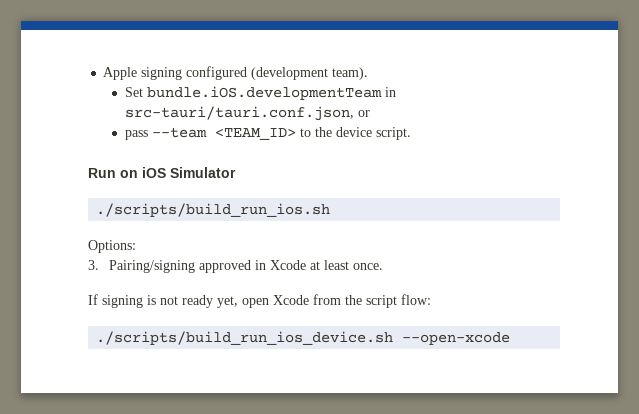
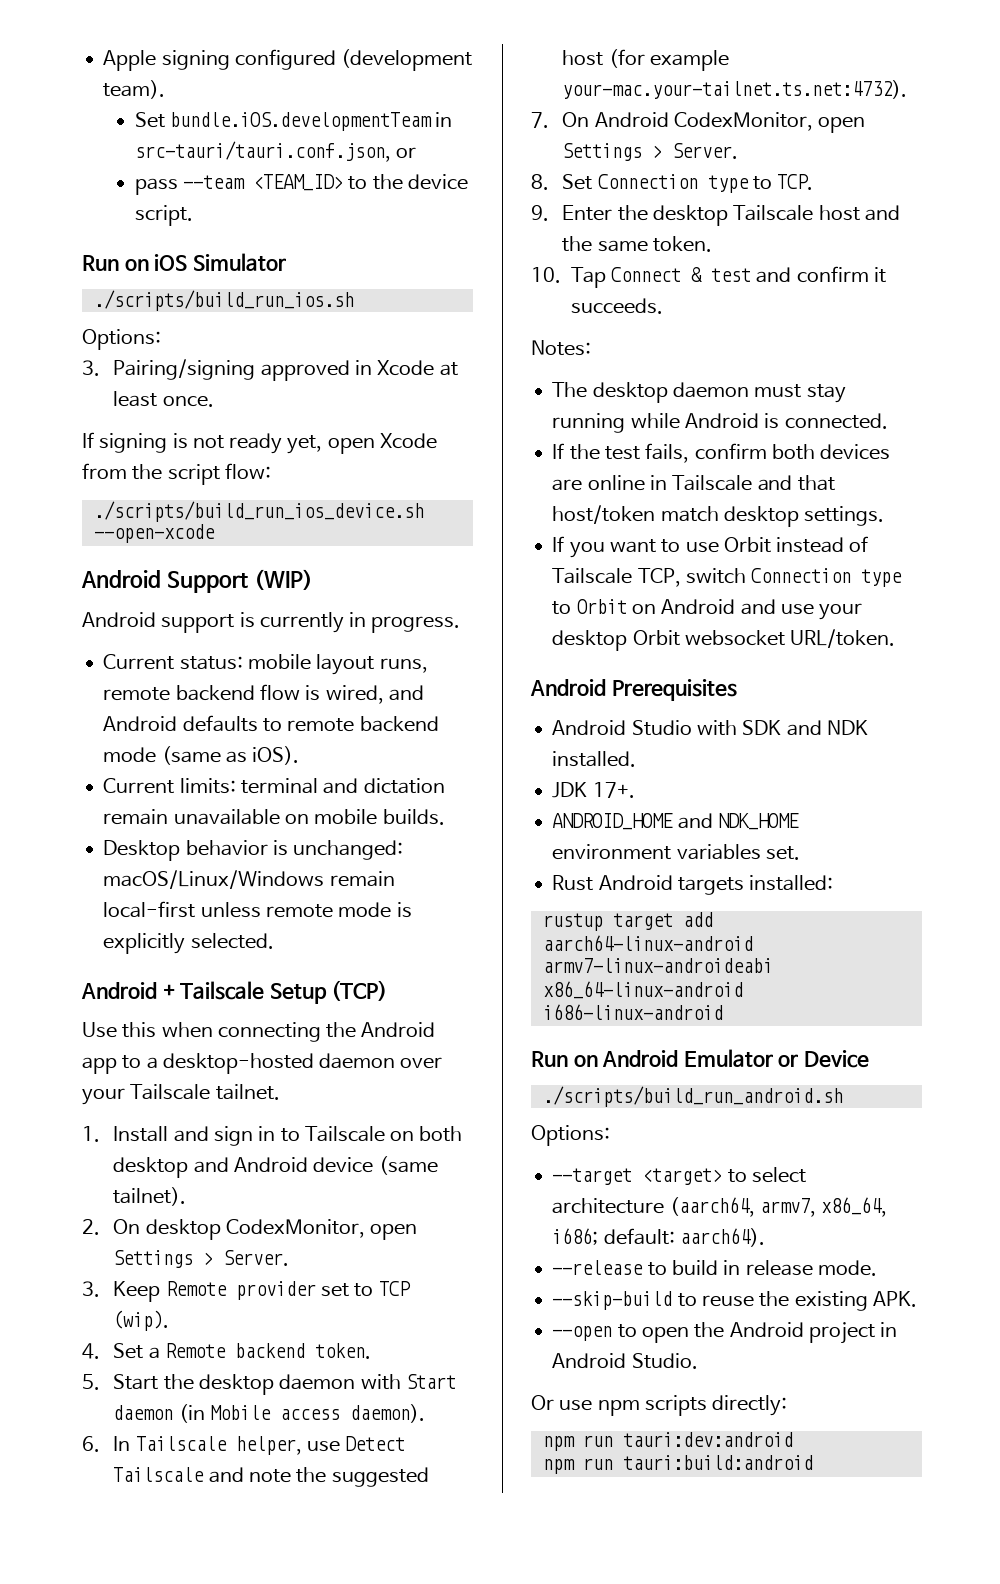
+ Android Support (WIP)
+ Android support is currently in progress.
+ Current status: mobile layout runs, remote backend flow is wired, and Android defaults to remote backend mode (same as iOS).
+ Current limits: terminal and dictation remain unavailable on mobile builds.
+ Desktop behavior is unchanged: macOS/Linux/Windows remain local-first unless remote mode is explicitly selected.
+ Android + Tailscale Setup (TCP)
+ Use this when connecting the Android app to a desktop-hosted daemon over your Tailscale tailnet.
+ 1. Install and sign in to Tailscale on both desktop and Android device (same tailnet).
+ 2. On desktop CodexMonitor, open Settings > Server.
+ 3. Keep Remote provider set to TCP (wip).
+ 4. Set a Remote backend token.
+ 5. Start the desktop daemon with Start daemon (in Mobile access daemon).
+ 6. In Tailscale helper, use Detect Tailscale and note the suggested host (for example your-mac.your-tailnet.ts.net:4732).
+ 7. On Android CodexMonitor, open Settings > Server.
+ 8. Set Connection type to TCP.
+ 9. Enter the desktop Tailscale host and the same token.
+ 10. Tap Connect & test and confirm it succeeds.
+ Notes:
+ The desktop daemon must stay running while Android is connected.
+ If the test fails, confirm both devices are online in Tailscale and that host/token match desktop settings.
+ If you want to use Orbit instead of Tailscale TCP, switch Connection type to Orbit on Android and use your desktop Orbit websocket URL/token.
+ Android Prerequisites
+ Android Studio with SDK and NDK installed.
+ JDK 17+.
+ ANDROID_HOME and NDK_HOME environment variables set.
+ Rust Android targets installed:
+ rustup target add aarch64-linux-android armv7-linux-androideabi x86_64-linux-android i686-linux-android
+ Run on Android Emulator or Device
+ ./scripts/build_run_android.sh
+ Options:
+ --target <target> to select architecture (aarch64, armv7, x86_64, i686; default: aarch64).
+ --release to build in release mode.
+ --skip-build to reuse the existing APK.
+ --open to open the Android project in Android Studio.
+ Or use npm scripts directly:
+ npm run tauri:dev:android
+ npm run tauri:build:android

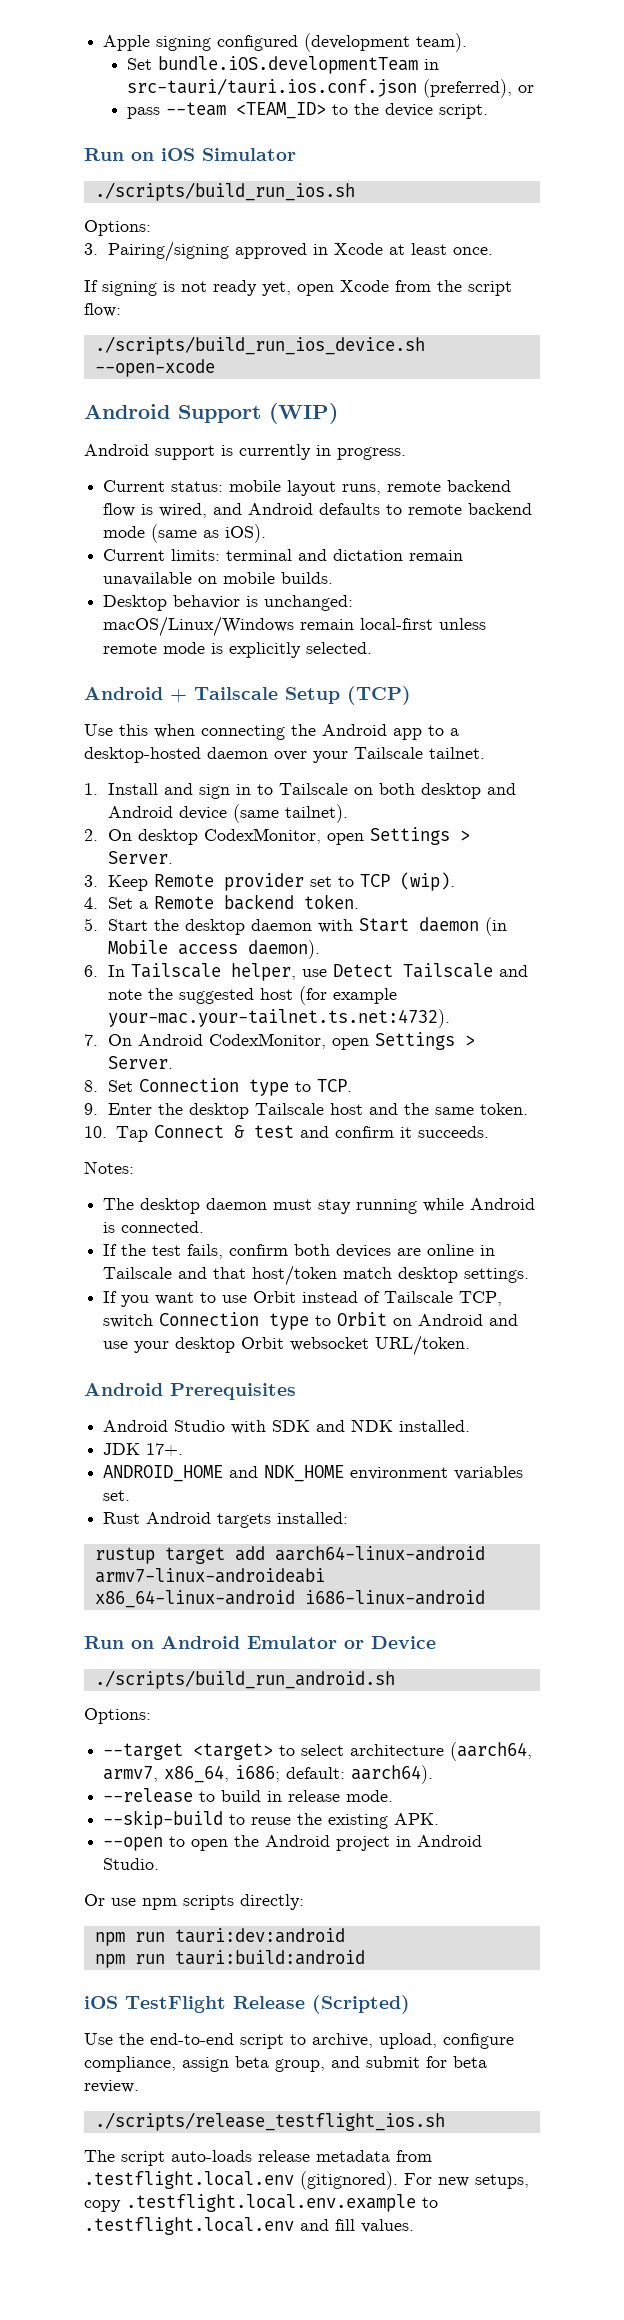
- Set bundle.iOS.developmentTeam in src-tauri/tauri.conf.json, or
+ Set bundle.iOS.developmentTeam in src-tauri/tauri.ios.conf.json (preferred), or
+ iOS TestFlight Release (Scripted)
+ Use the end-to-end script to archive, upload, configure compliance, assign beta group, and submit for beta review.
+ ./scripts/release_testflight_ios.sh
+ The script auto-loads release metadata from .testflight.local.env (gitignored). For new setups, copy .testflight.local.env.example to .testflight.local.env and fill values.

